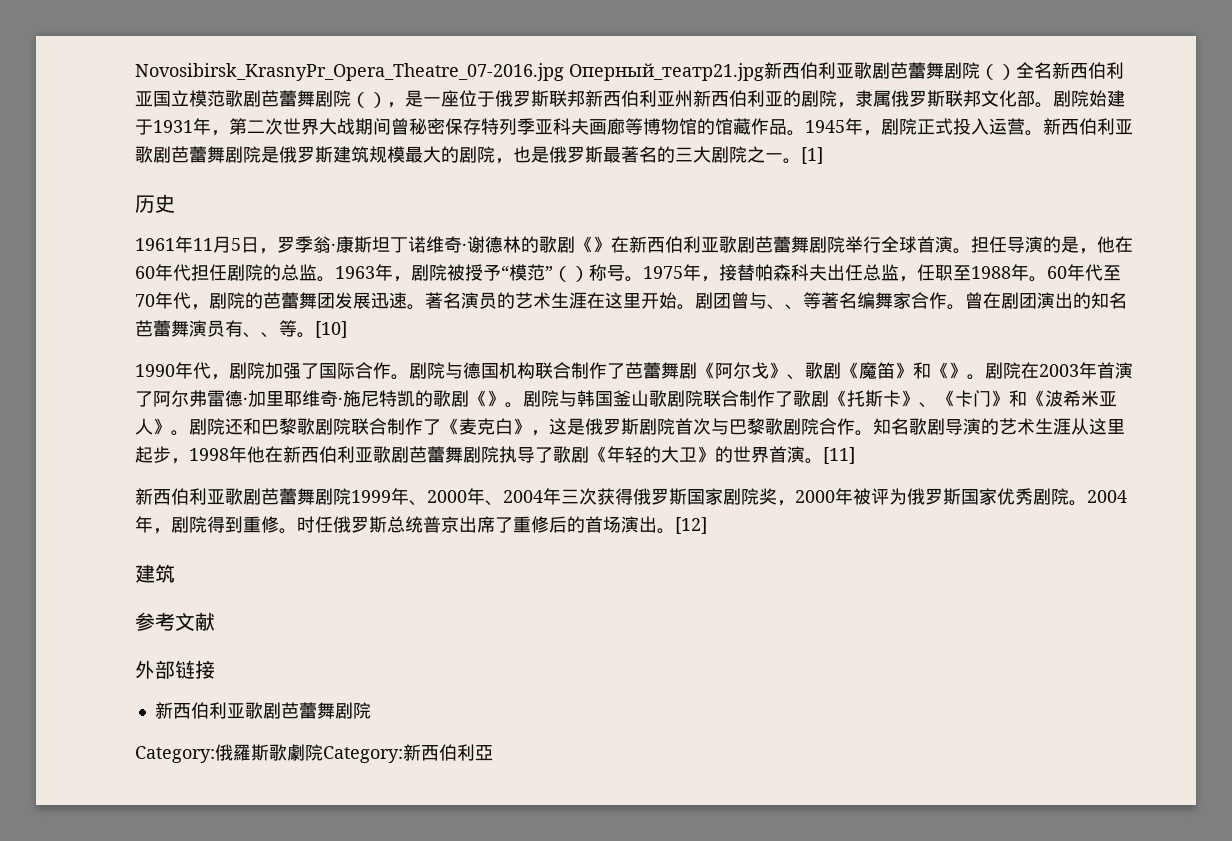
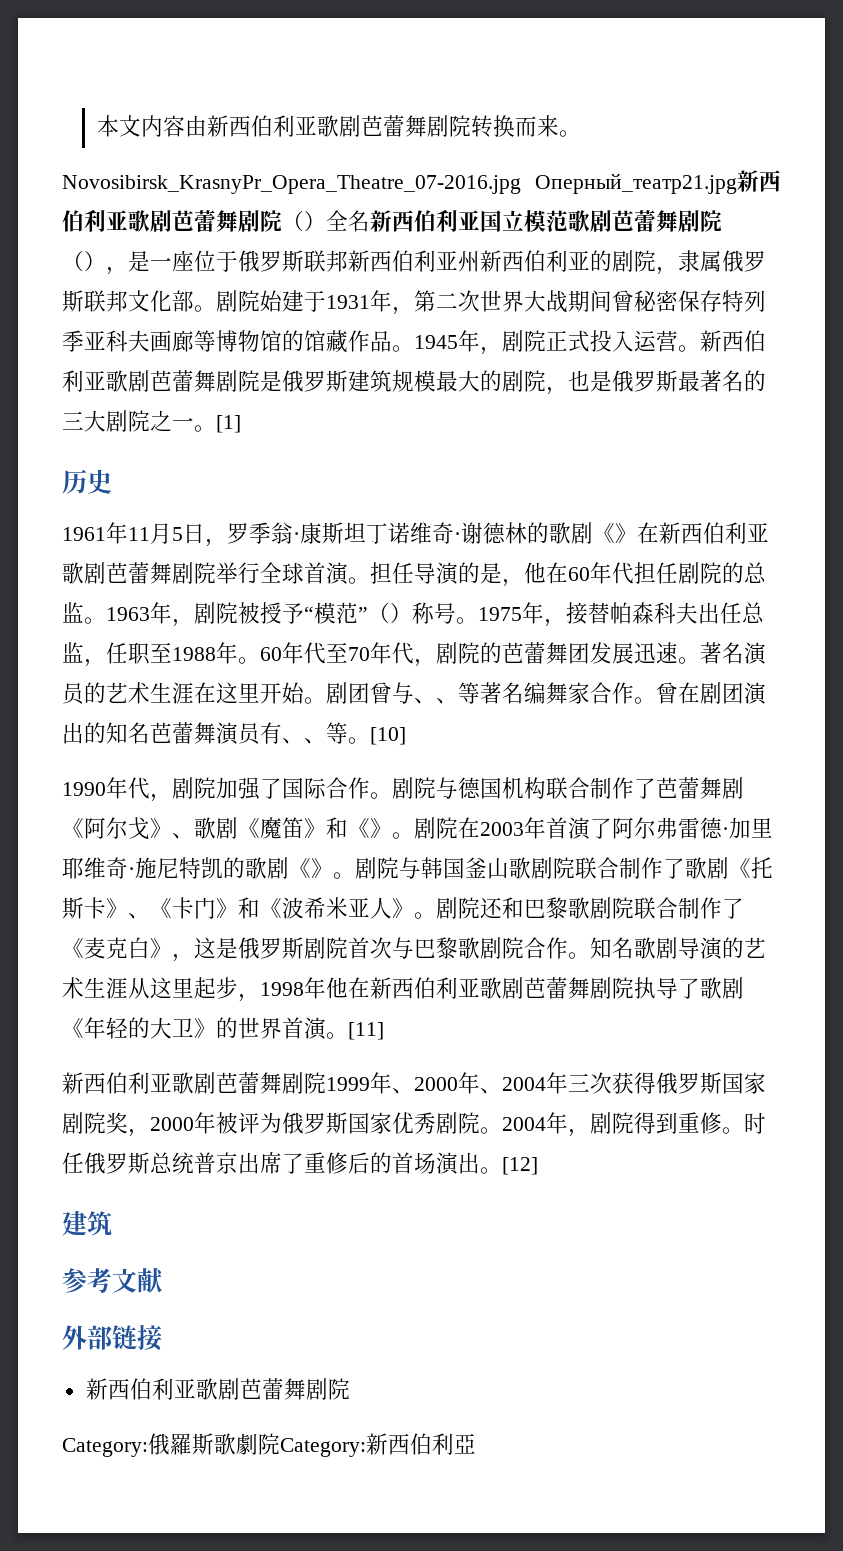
+ 本文内容由新西伯利亚歌剧芭蕾舞剧院转换而来。

